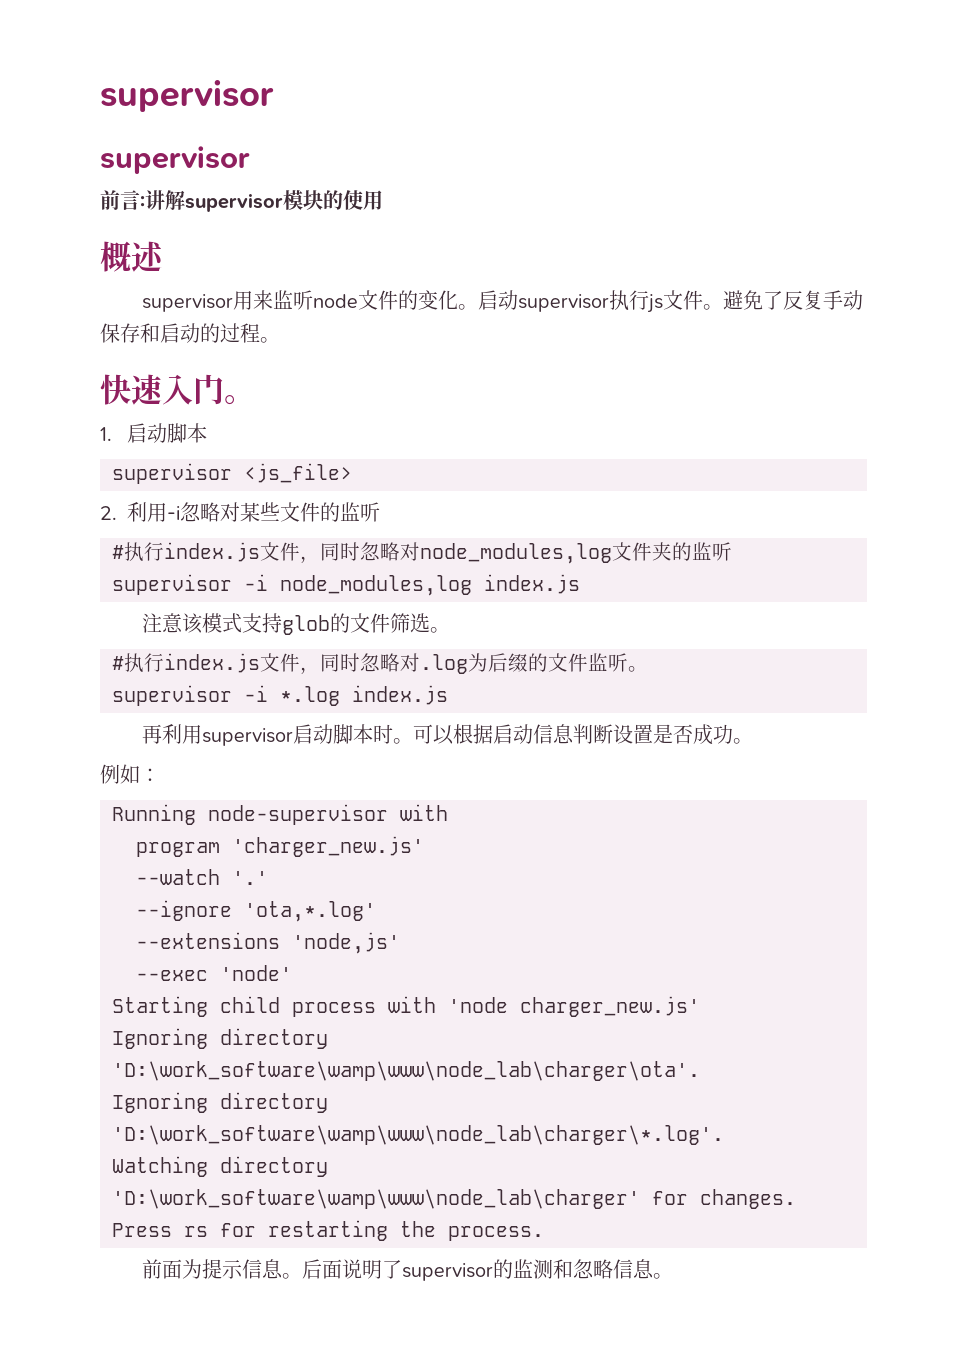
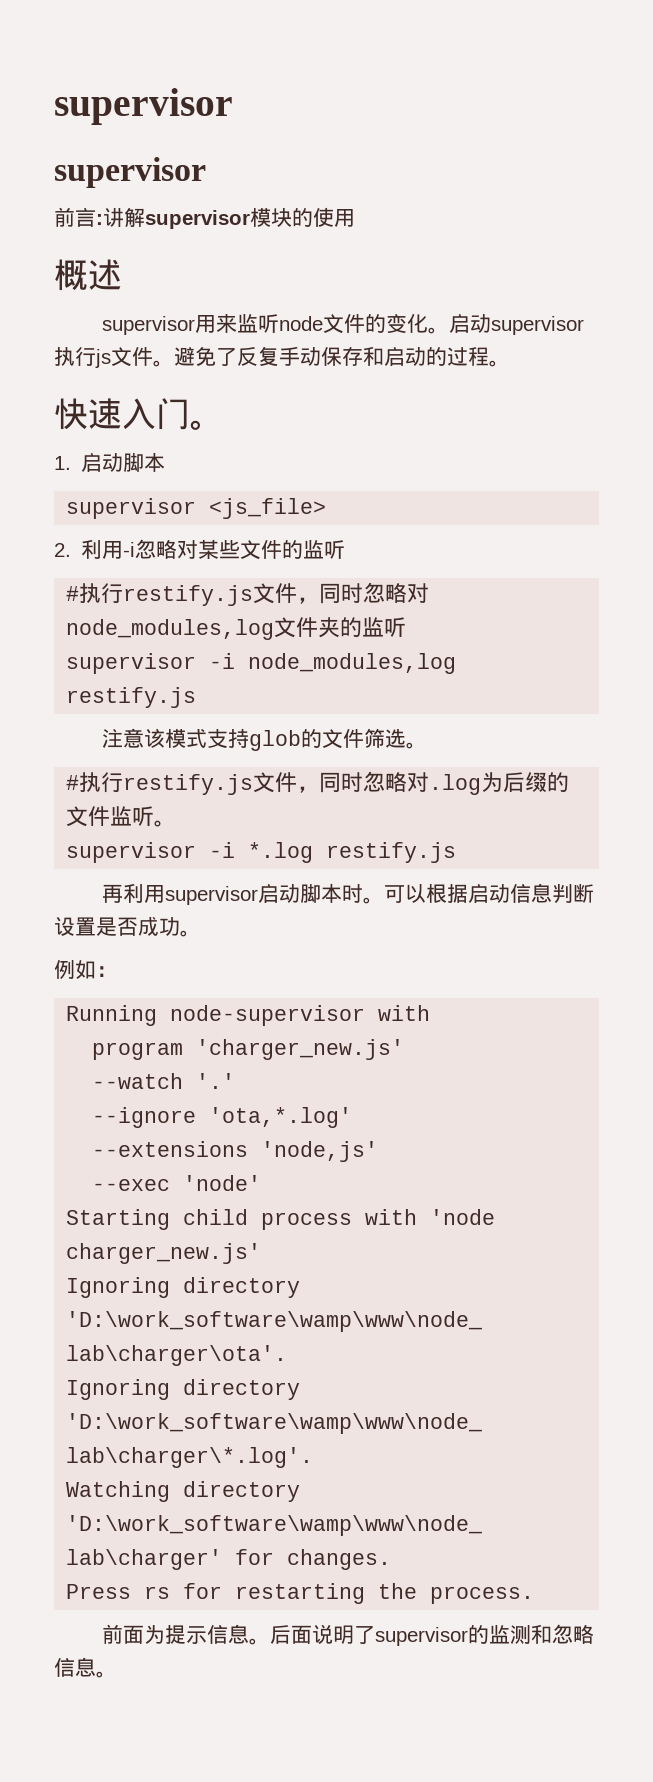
- #执行index.js文件，同时忽略对node_modules,log文件夹的监听
+ #执行restify.js文件，同时忽略对node_modules,log文件夹的监听
- supervisor -i node_modules,log index.js
+ supervisor -i node_modules,log restify.js
- #执行index.js文件，同时忽略对.log为后缀的文件监听。
+ #执行restify.js文件，同时忽略对.log为后缀的文件监听。
- supervisor -i *.log index.js
+ supervisor -i *.log restify.js

